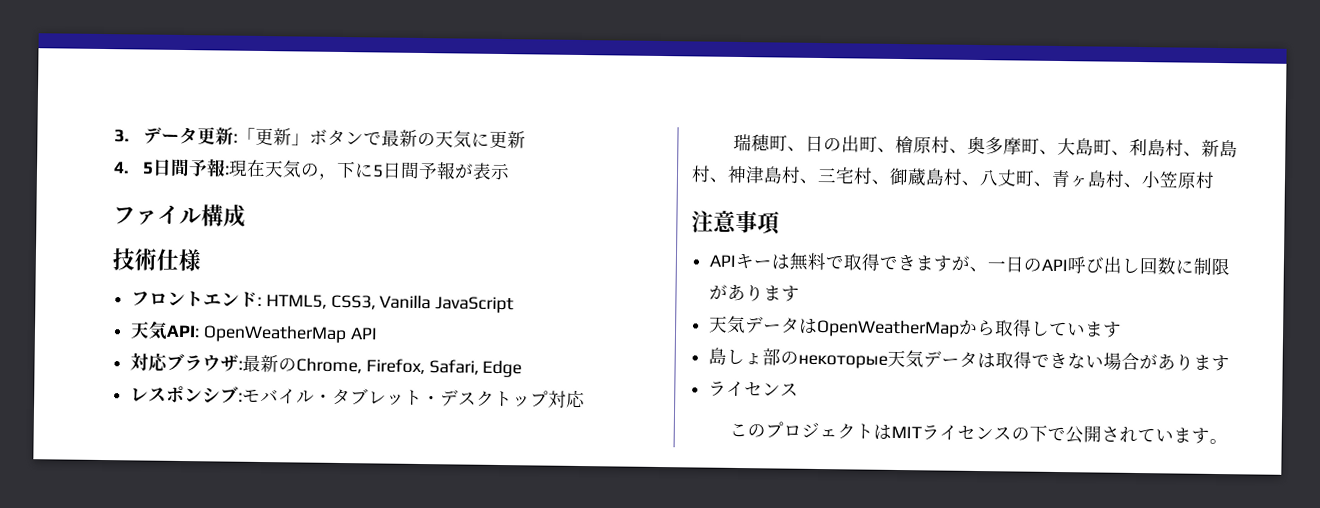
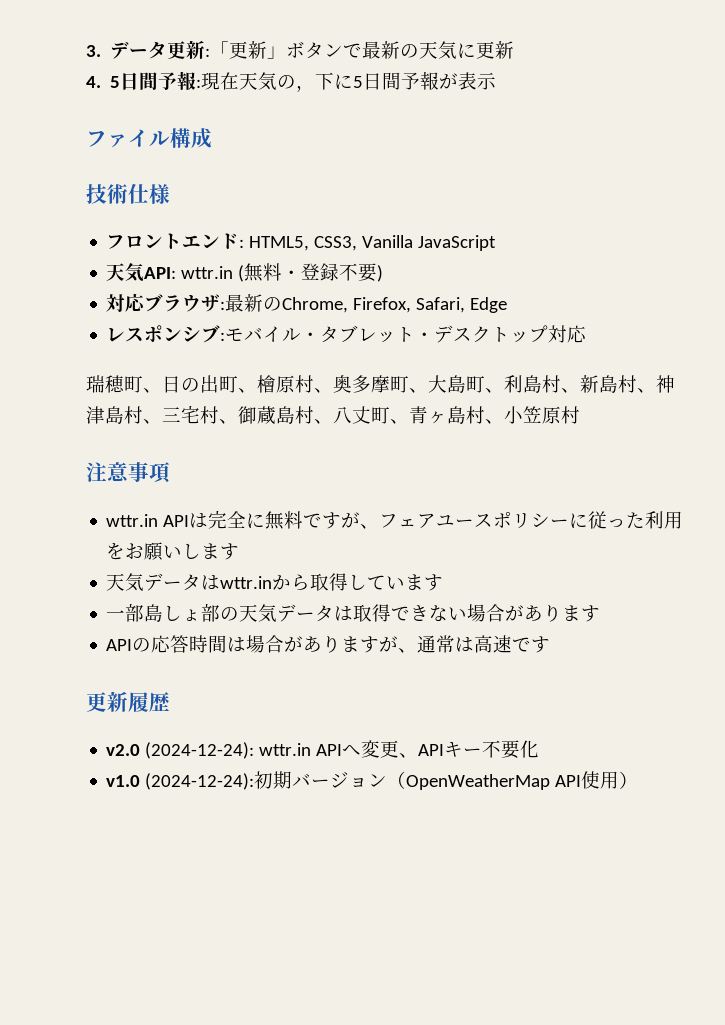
- 天気API: OpenWeatherMap API
+ 天気API: wttr.in (無料・登録不要)
- APIキーは無料で取得できますが、一日のAPI呼び出し回数に制限があります
+ wttr.in APIは完全に無料ですが、フェアユースポリシーに従った利用をお願いします
- 天気データはOpenWeatherMapから取得しています
+ 天気データはwttr.inから取得しています
- 島しょ部のнекоторые天気データは取得できない場合があります
- ライセンス
- このプロジェクトはMITライセンスの下で公開されています。
+ 一部島しょ部の天気データは取得できない場合があります
+ APIの応答時間は場合がありますが、通常は高速です
+ 更新履歴
+ v2.0 (2024-12-24): wttr.in APIへ変更、APIキー不要化
+ v1.0 (2024-12-24):初期バージョン（OpenWeatherMap API使用）

